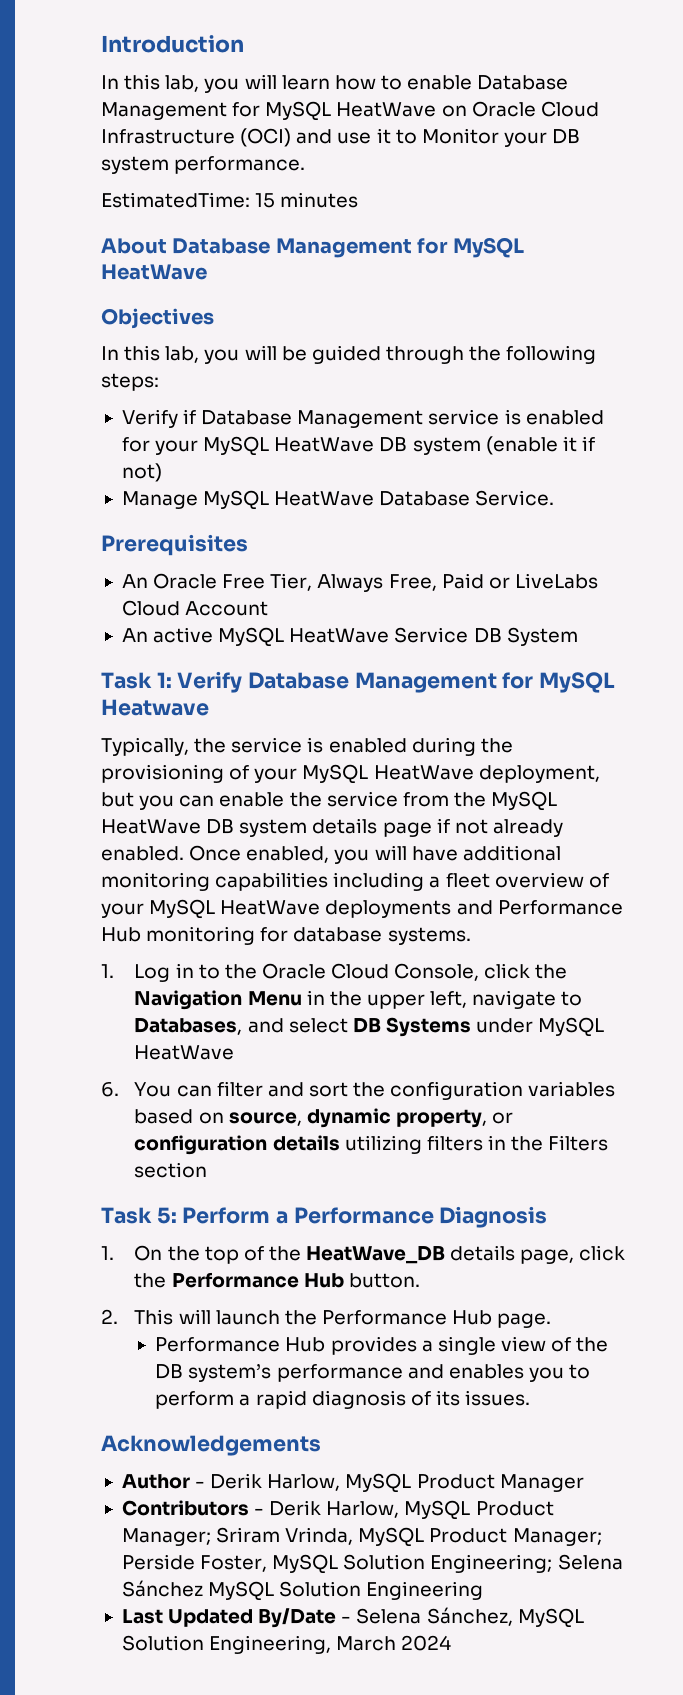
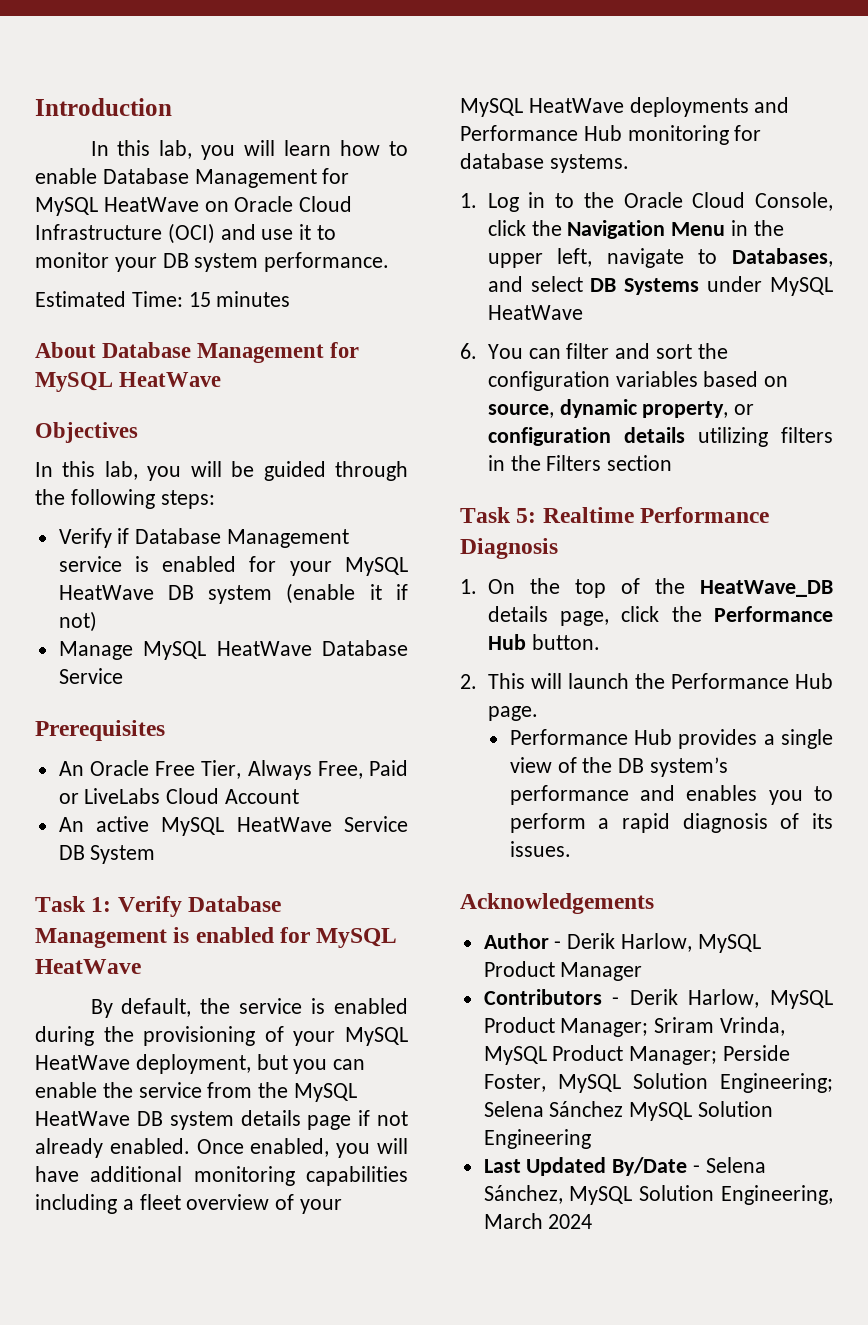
- In this lab, you will learn how to enable Database Management for MySQL HeatWave on Oracle Cloud Infrastructure (OCI) and use it to Monitor your DB system performance.
+ In this lab, you will learn how to enable Database Management for MySQL HeatWave on Oracle Cloud Infrastructure (OCI) and use it to monitor your DB system performance.
- EstimatedTime: 15 minutes
+ Estimated Time: 15 minutes
- Manage MySQL HeatWave Database Service.
+ Manage MySQL HeatWave Database Service
- Task 1: Verify Database Management for MySQL Heatwave
- Typically, the service is enabled during the provisioning of your MySQL HeatWave deployment, but you can enable the service from the MySQL HeatWave DB system details page if not already enabled.
+ Task 1: Verify Database Management is enabled for MySQL HeatWave
+ By default, the service is enabled during the provisioning of your MySQL HeatWave deployment, but you can enable the service from the MySQL HeatWave DB system details page if not already enabled.
- Task 5: Perform a Performance Diagnosis
+ Task 5: Realtime Performance Diagnosis

